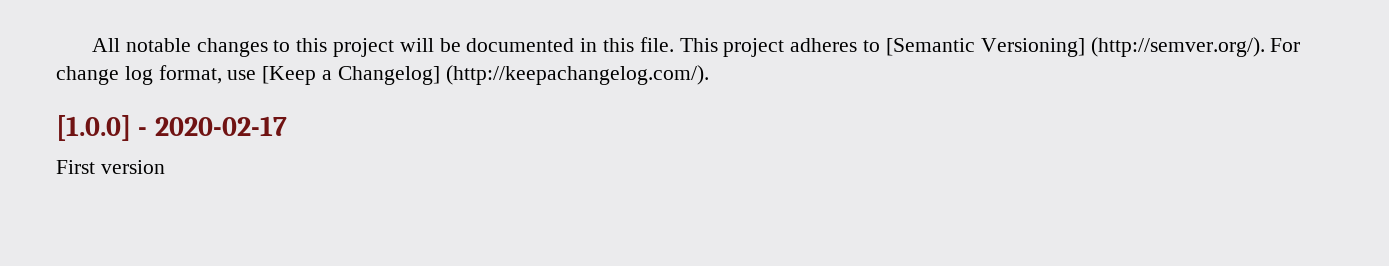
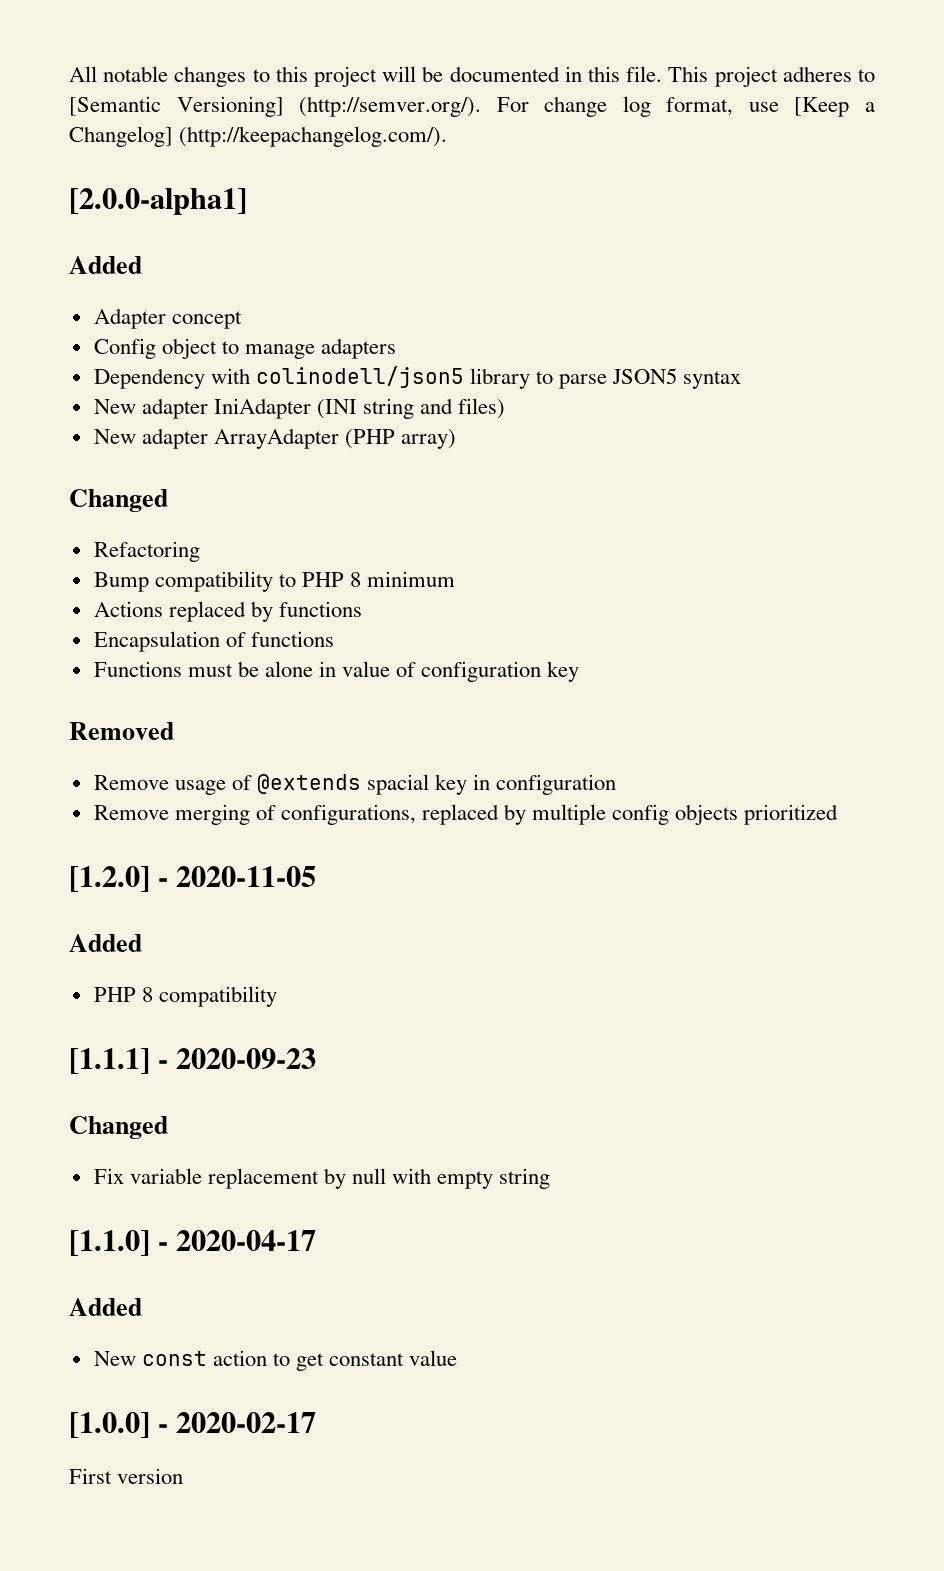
+ [2.0.0-alpha1]
+ Added
+ Adapter concept
+ Config object to manage adapters
+ Dependency with colinodell/json5 library to parse JSON5 syntax
+ New adapter IniAdapter (INI string and files)
+ New adapter ArrayAdapter (PHP array)
+ Changed
+ Refactoring
+ Bump compatibility to PHP 8 minimum
+ Actions replaced by functions
+ Encapsulation of functions
+ Functions must be alone in value of configuration key
+ Removed
+ Remove usage of @extends spacial key in configuration
+ Remove merging of configurations, replaced by multiple config objects prioritized
+ [1.2.0] - 2020-11-05
+ Added
+ PHP 8 compatibility
+ [1.1.1] - 2020-09-23
+ Changed
+ Fix variable replacement by null with empty string
+ [1.1.0] - 2020-04-17
+ Added
+ New const action to get constant value

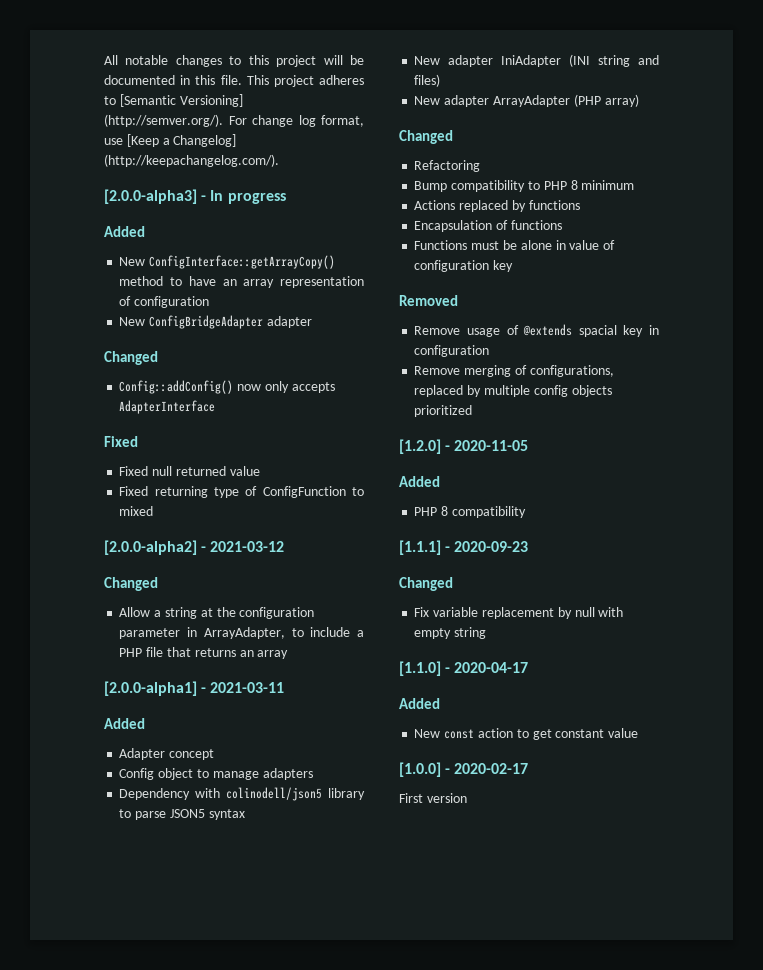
+ [2.0.0-alpha3] - In progress
+ Added
+ New ConfigInterface::getArrayCopy() method to have an array representation of configuration
+ New ConfigBridgeAdapter adapter
+ Changed
+ Config::addConfig() now only accepts AdapterInterface
+ Fixed
+ Fixed null returned value
+ Fixed returning type of ConfigFunction to mixed
+ [2.0.0-alpha2] - 2021-03-12
+ Changed
+ Allow a string at the configuration parameter in ArrayAdapter, to include a PHP file that returns an array
- [2.0.0-alpha1]
+ [2.0.0-alpha1] - 2021-03-11

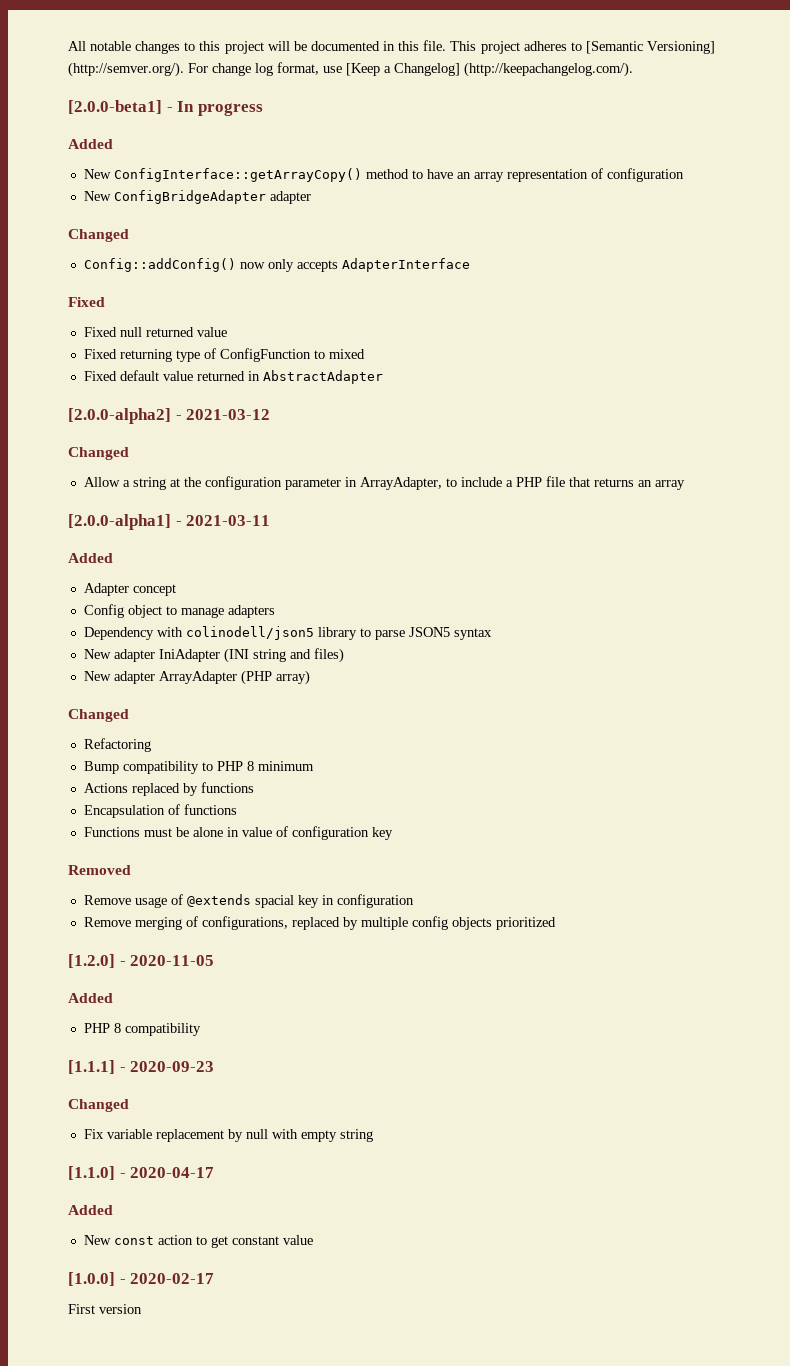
- [2.0.0-alpha3] - In progress
+ [2.0.0-beta1] - In progress
+ Fixed default value returned in AbstractAdapter

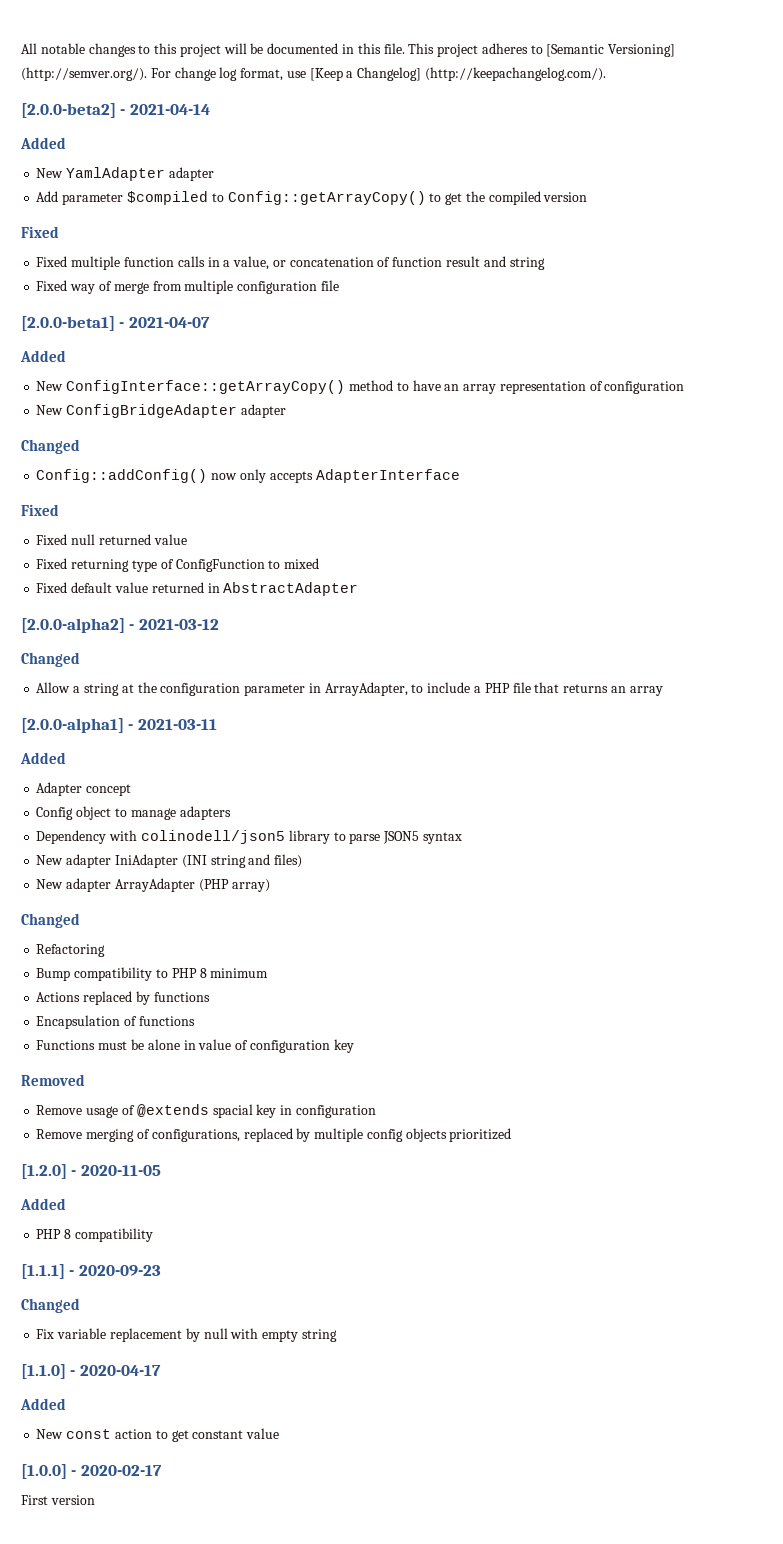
+ [2.0.0-beta2] - 2021-04-14
+ Added
+ New YamlAdapter adapter
+ Add parameter $compiled to Config::getArrayCopy() to get the compiled version
+ Fixed
+ Fixed multiple function calls in a value, or concatenation of function result and string
+ Fixed way of merge from multiple configuration file
- [2.0.0-beta1] - In progress
+ [2.0.0-beta1] - 2021-04-07

